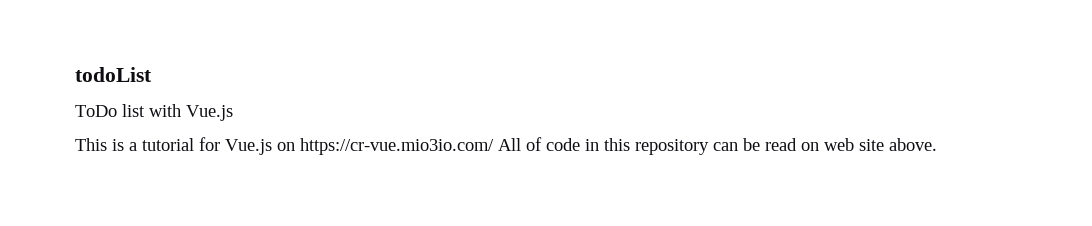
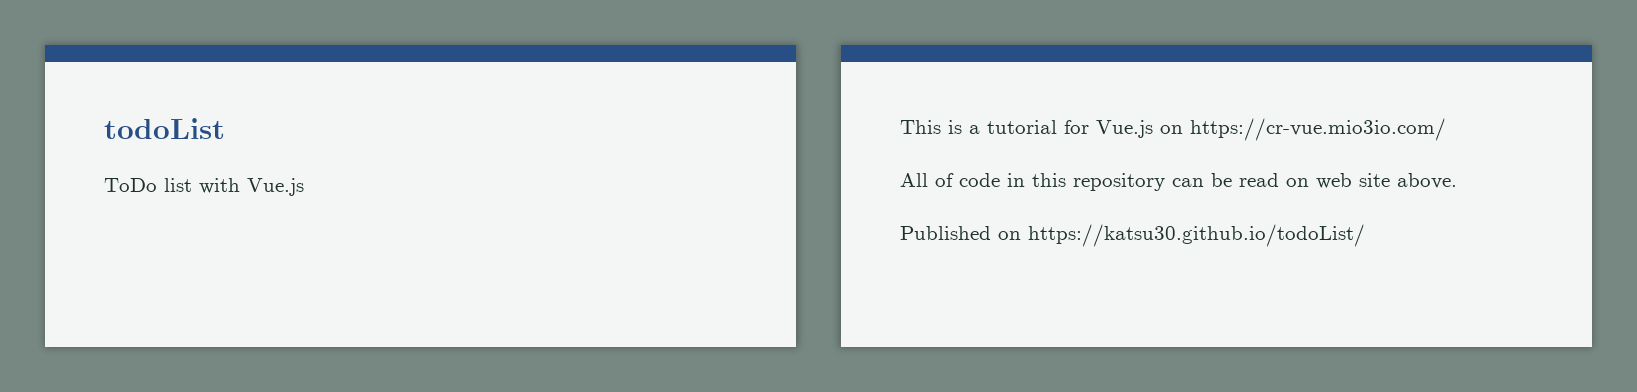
- This is a tutorial for Vue.js on https://cr-vue.mio3io.com/ All of code in this repository can be read on web site above.
+ This is a tutorial for Vue.js on https://cr-vue.mio3io.com/
+ All of code in this repository can be read on web site above.
+ Published on https://katsu30.github.io/todoList/

